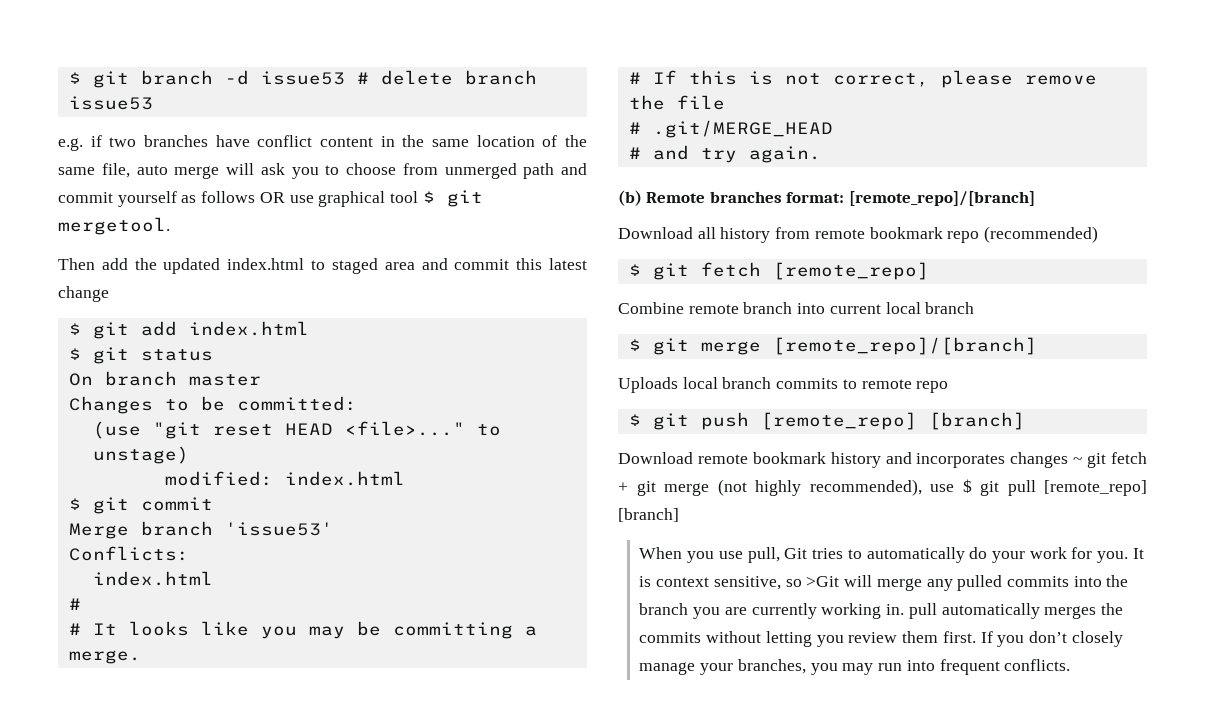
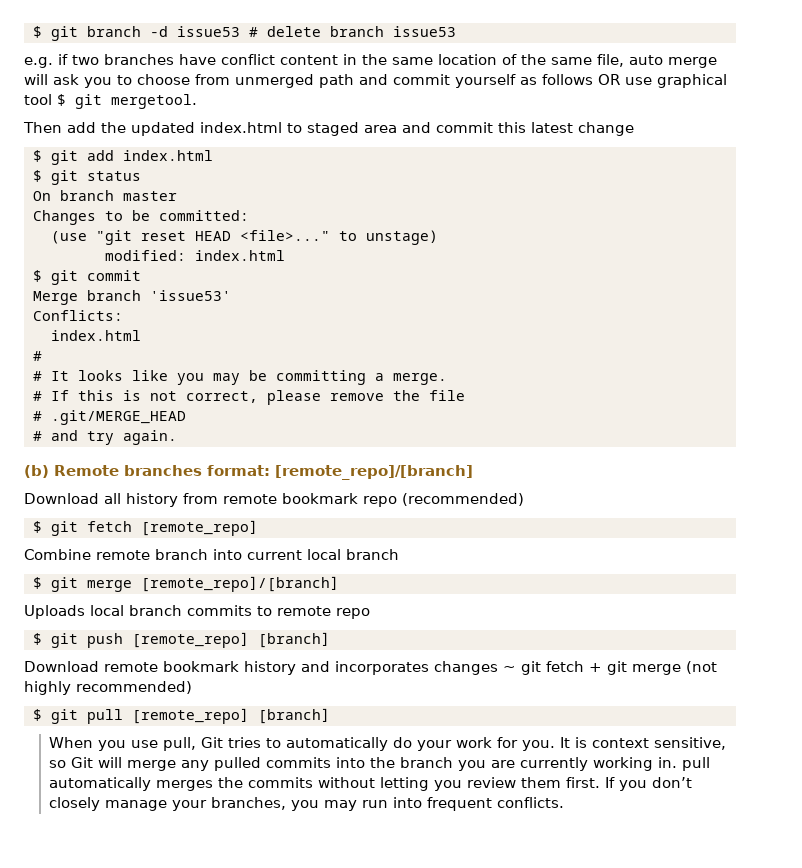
- Download remote bookmark history and incorporates changes ~ git fetch + git merge (not highly recommended), use $ git pull [remote_repo] [branch]
+ Download remote bookmark history and incorporates changes ~ git fetch + git merge (not highly recommended)
+ $ git pull [remote_repo] [branch]
- It is context sensitive, so >Git will merge any pulled commits into the branch you are currently working in. pull automatically merges the commits without letting you review them first.
+ It is context sensitive, so Git will merge any pulled commits into the branch you are currently working in. pull automatically merges the commits without letting you review them first.

